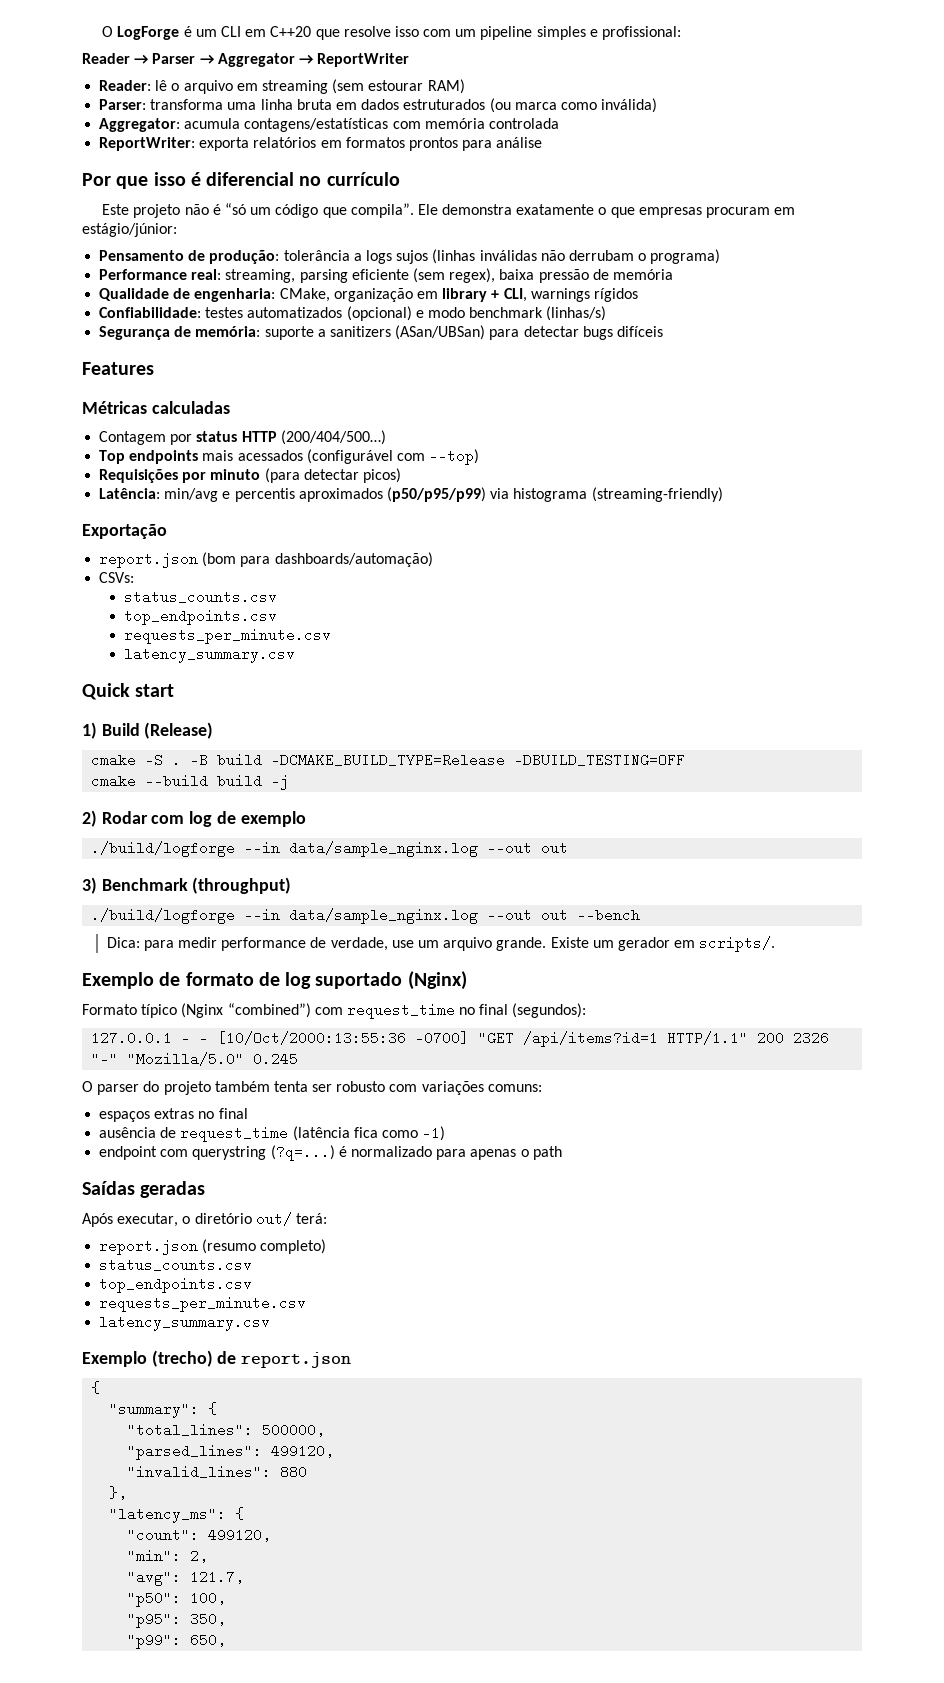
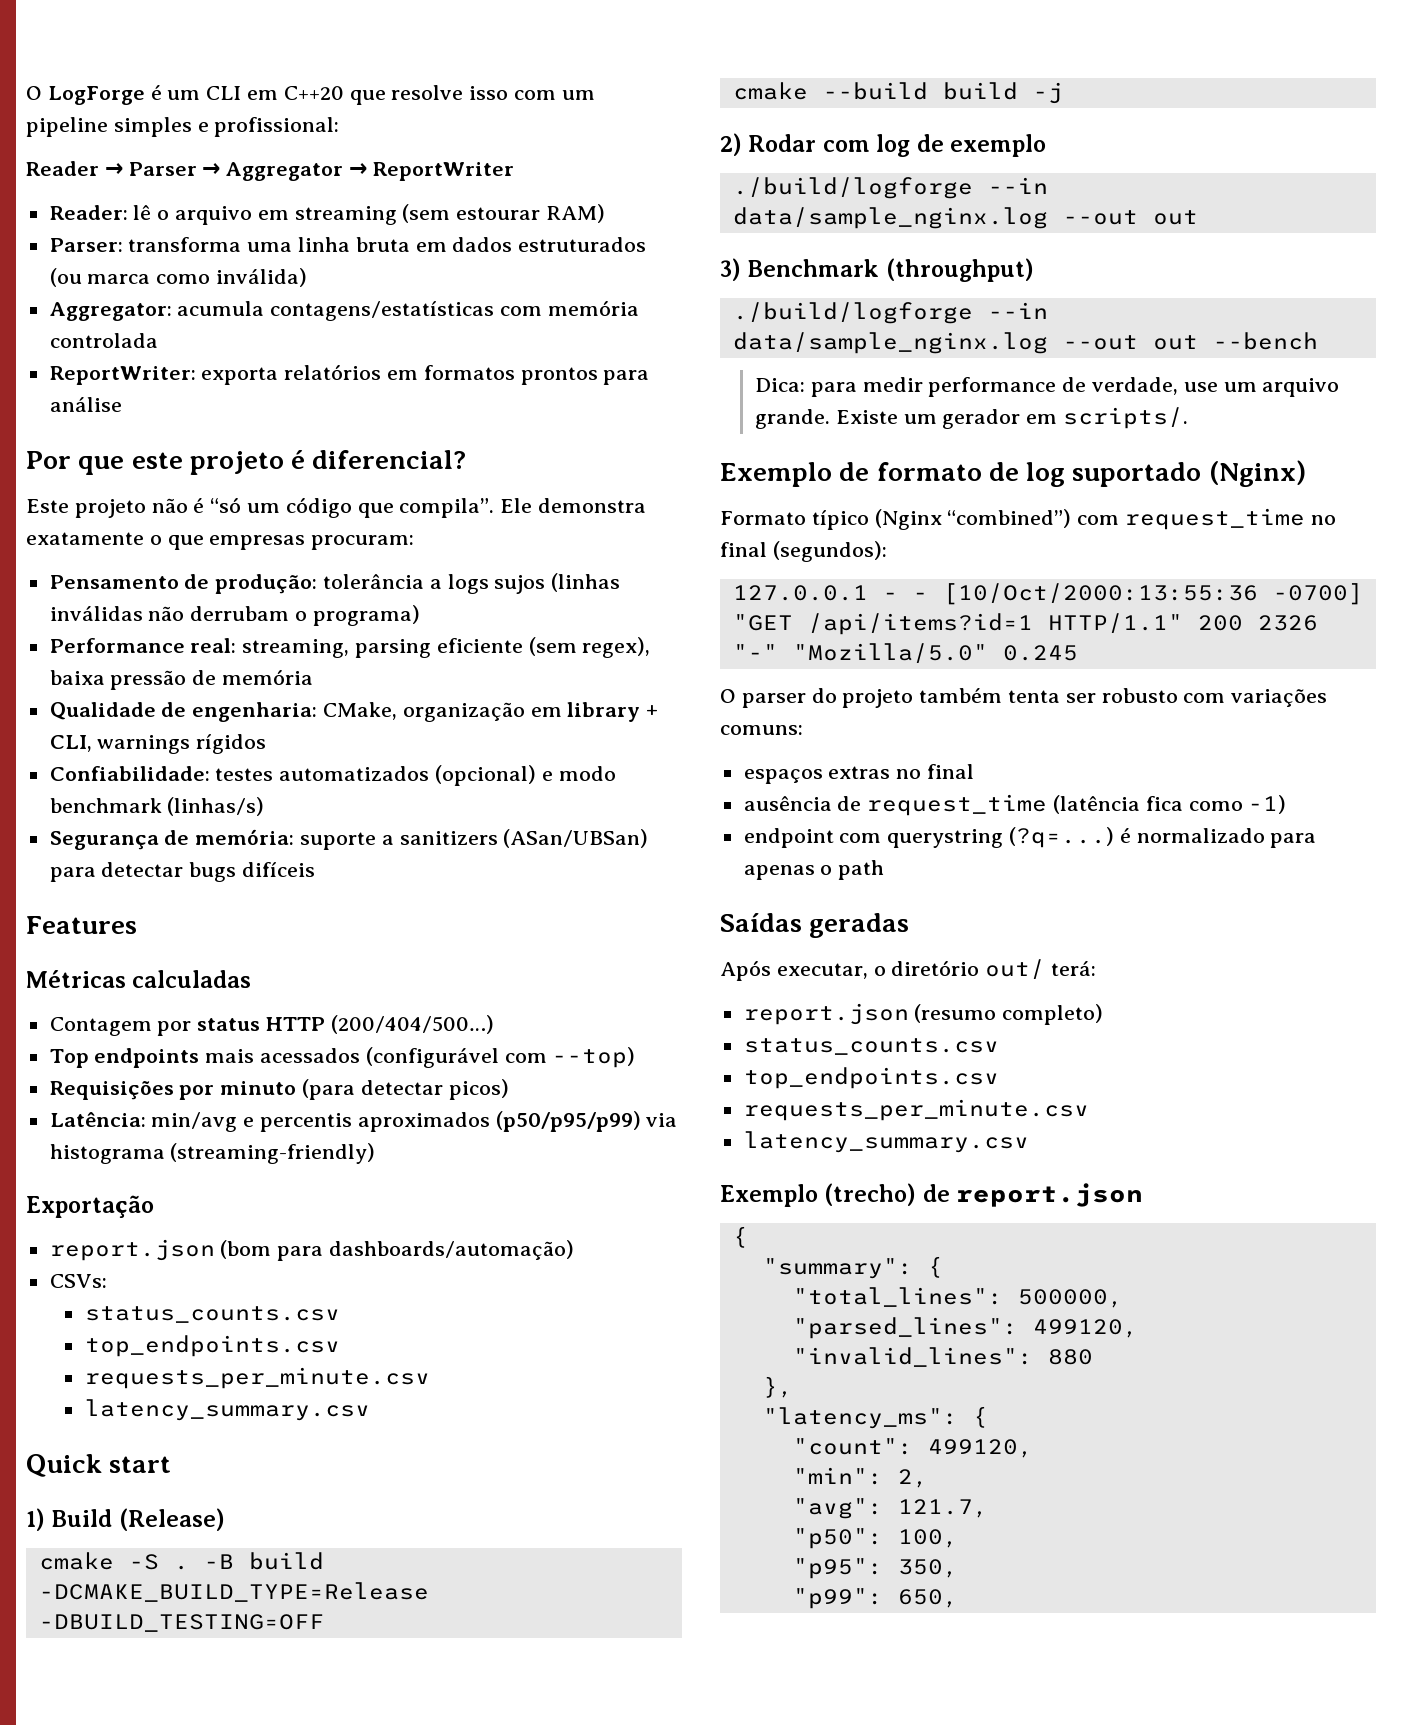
- Por que isso é diferencial no currículo
+ Por que este projeto é diferencial?
- Ele demonstra exatamente o que empresas procuram em estágio/júnior:
+ Ele demonstra exatamente o que empresas procuram:

